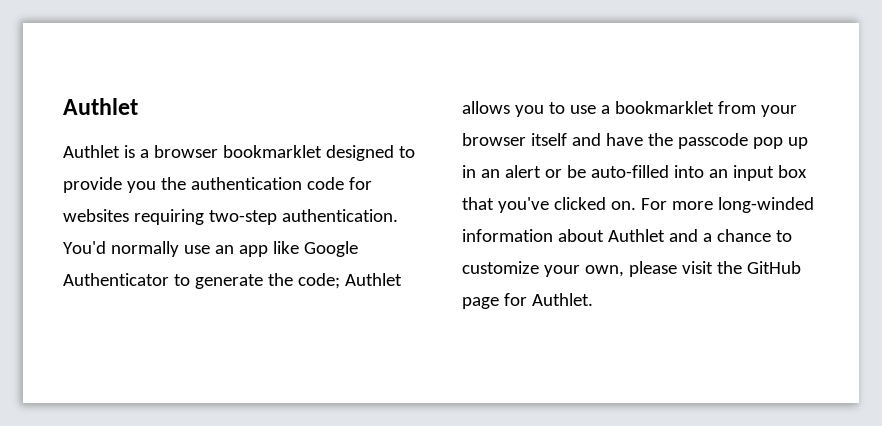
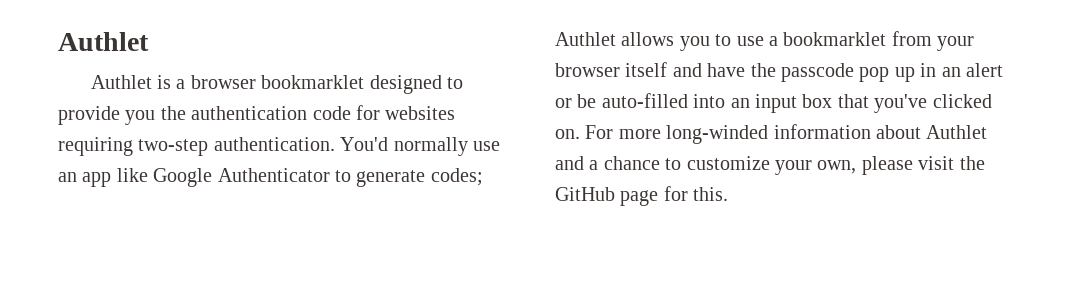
- You'd normally use an app like Google Authenticator to generate the code; Authlet allows you to use a bookmarklet from your browser itself and have the passcode pop up in an alert or be auto-filled into an input box that you've clicked on.
+ You'd normally use an app like Google Authenticator to generate codes; Authlet allows you to use a bookmarklet from your browser itself and have the passcode pop up in an alert or be auto-filled into an input box that you've clicked on.
- For more long-winded information about Authlet and a chance to customize your own, please visit the GitHub page for Authlet.
+ For more long-winded information about Authlet and a chance to customize your own, please visit the GitHub page for this.

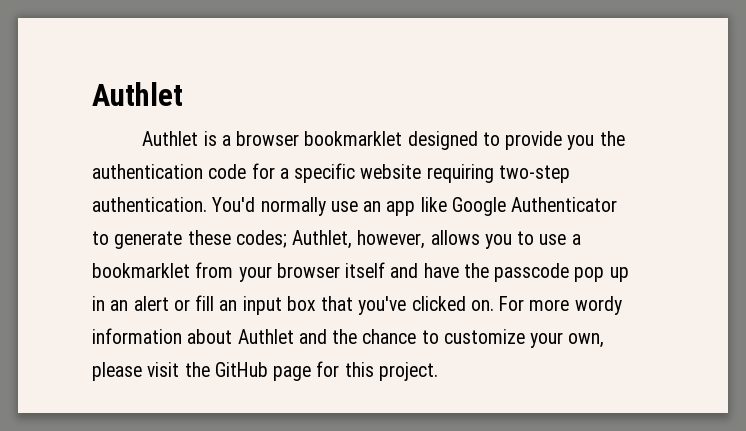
- Authlet is a browser bookmarklet designed to provide you the authentication code for websites requiring two-step authentication.
+ Authlet is a browser bookmarklet designed to provide you the authentication code for a specific website requiring two-step authentication.
- You'd normally use an app like Google Authenticator to generate codes; Authlet allows you to use a bookmarklet from your browser itself and have the passcode pop up in an alert or be auto-filled into an input box that you've clicked on.
+ You'd normally use an app like Google Authenticator to generate these codes; Authlet, however, allows you to use a bookmarklet from your browser itself and have the passcode pop up in an alert or fill an input box that you've clicked on.
- For more long-winded information about Authlet and a chance to customize your own, please visit the GitHub page for this.
+ For more wordy information about Authlet and the chance to customize your own, please visit the GitHub page for this project.

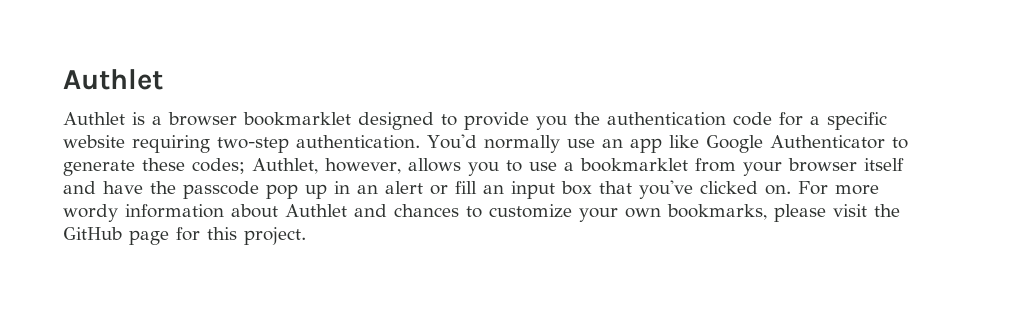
- For more wordy information about Authlet and the chance to customize your own, please visit the GitHub page for this project.
+ For more wordy information about Authlet and chances to customize your own bookmarks, please visit the GitHub page for this project.

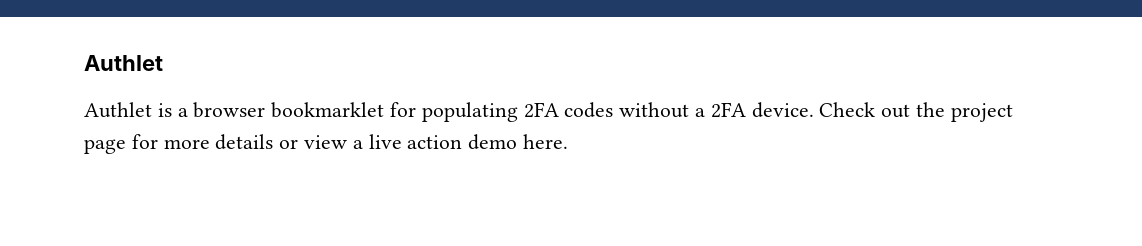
- Authlet is a browser bookmarklet designed to provide you the authentication code for a specific website requiring two-step authentication. You'd normally use an app like Google Authenticator to generate these codes; Authlet, however, allows you to use a bookmarklet from your browser itself and have the passcode pop up in an alert or fill an input box that you've clicked on. For more wordy information about Authlet and chances to customize your own bookmarks, please visit the GitHub page for this project.
+ Authlet is a browser bookmarklet for populating 2FA codes without a 2FA device. Check out the project page for more details or view a live action demo here.

